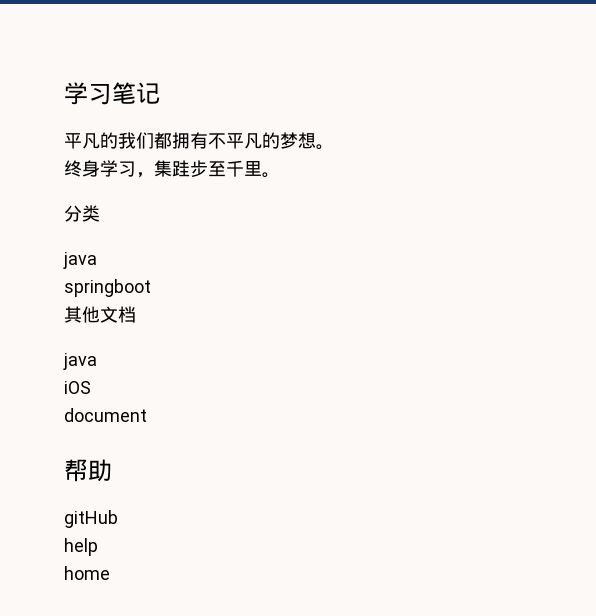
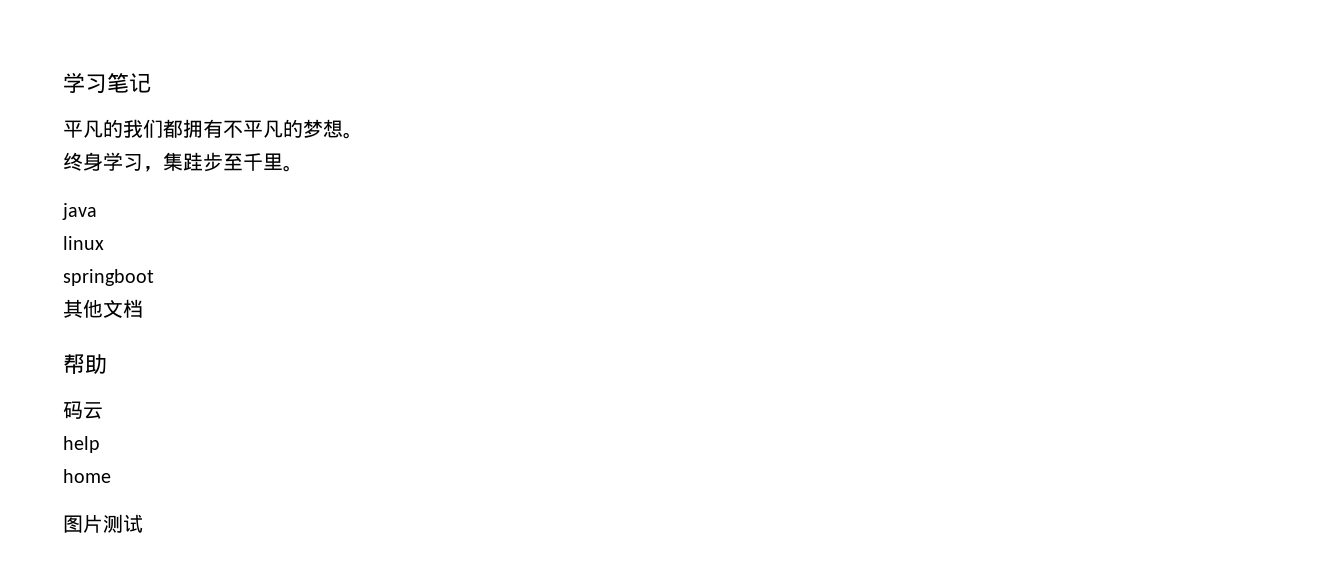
- 分类
  java
+ linux
  其他文档
- java
- iOS
- document
- gitHub
+ 码云
+ 图片测试

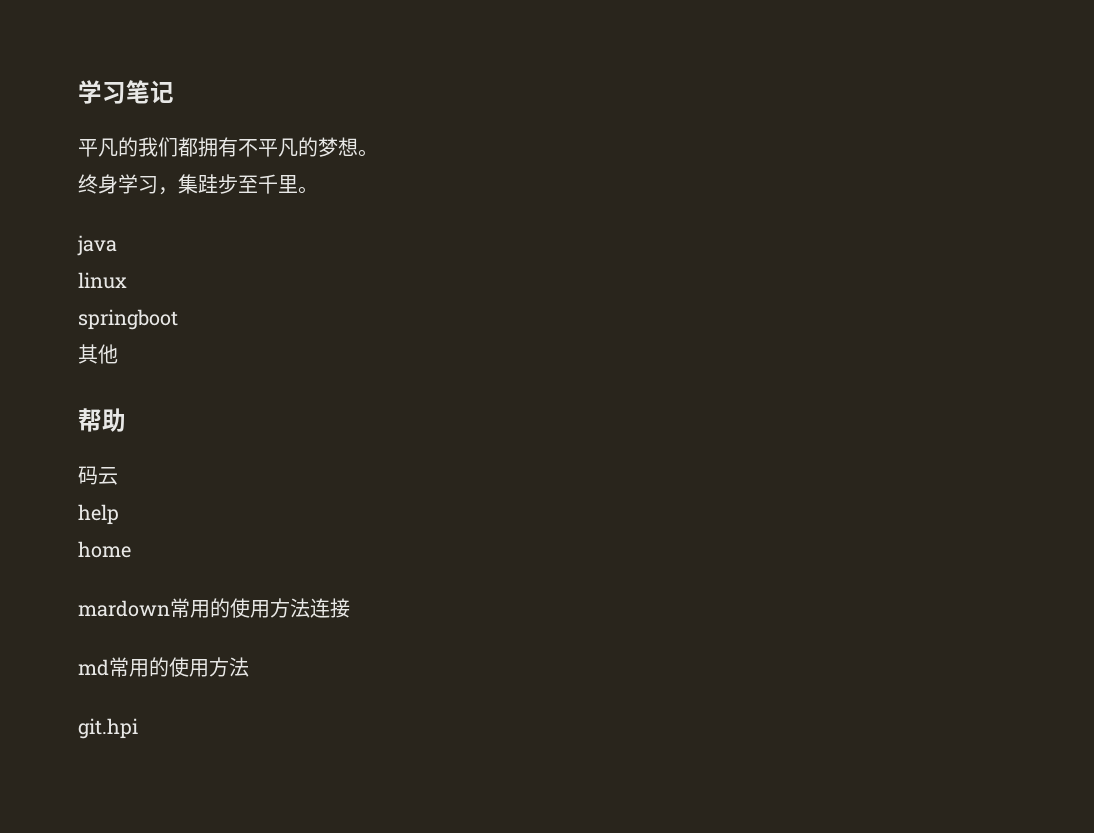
- 其他文档
+ 其他
- 图片测试
+ mardown常用的使用方法连接
+ md常用的使用方法
+ git.hpi

